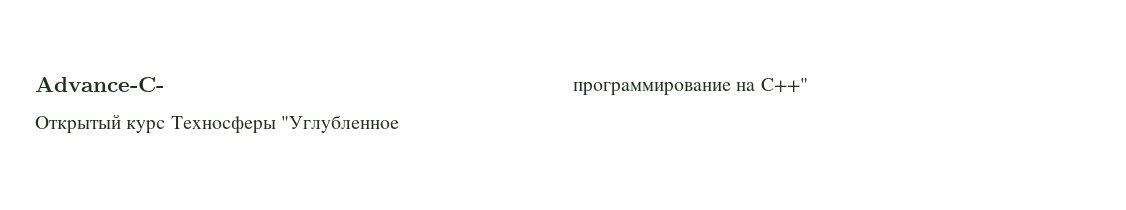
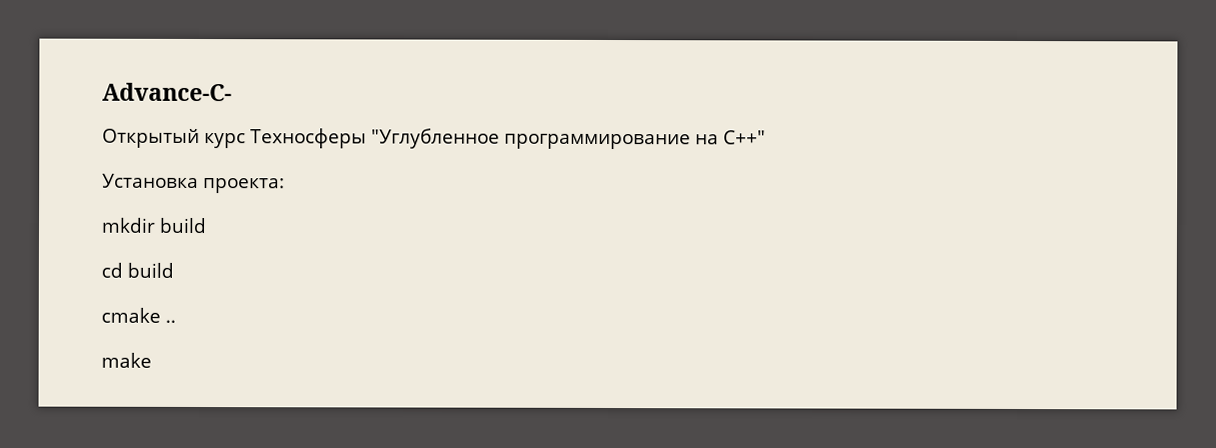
+ Установка проекта:
+ mkdir build
+ cd build
+ cmake ..
+ make

